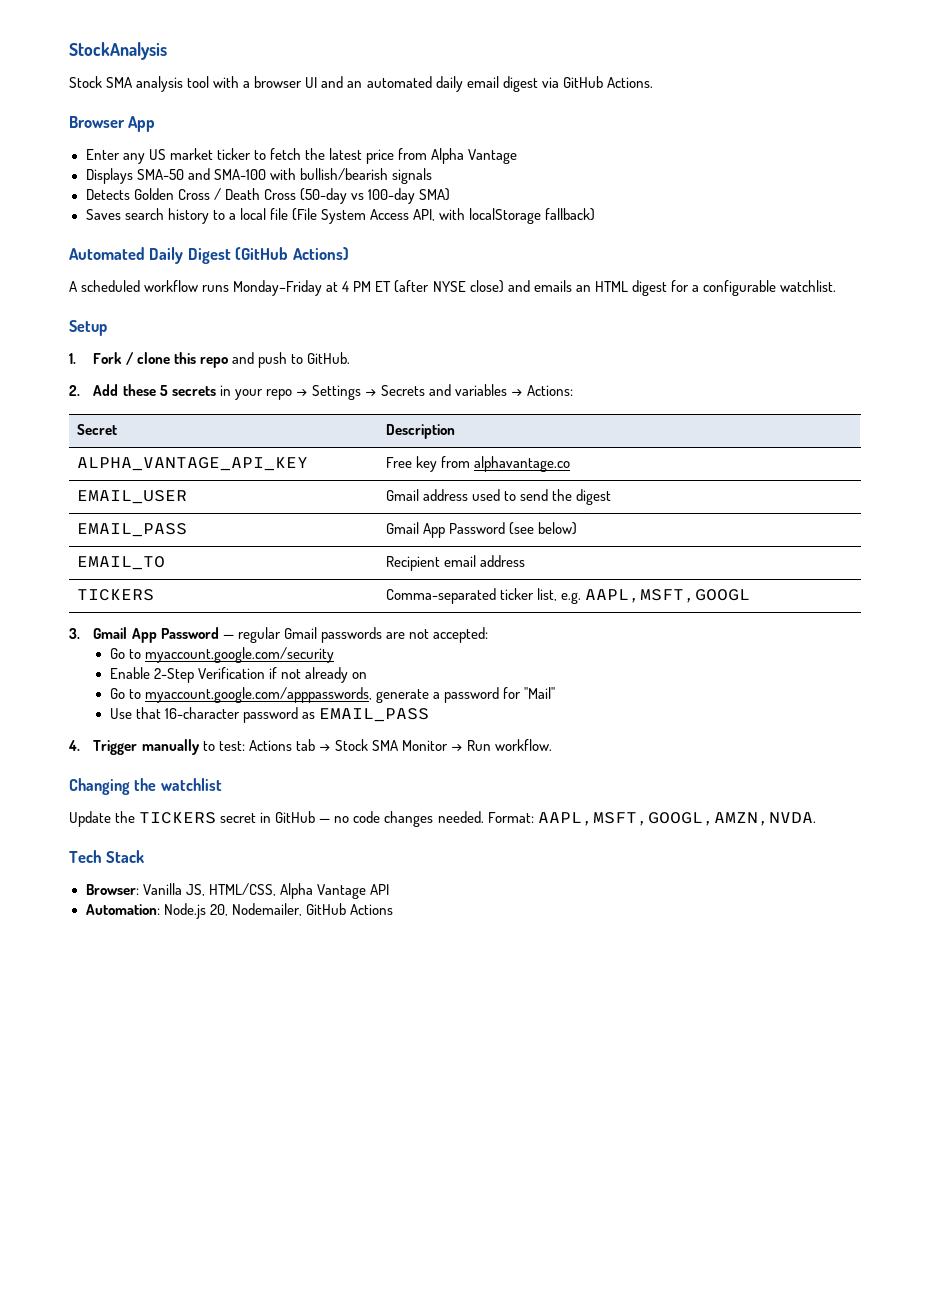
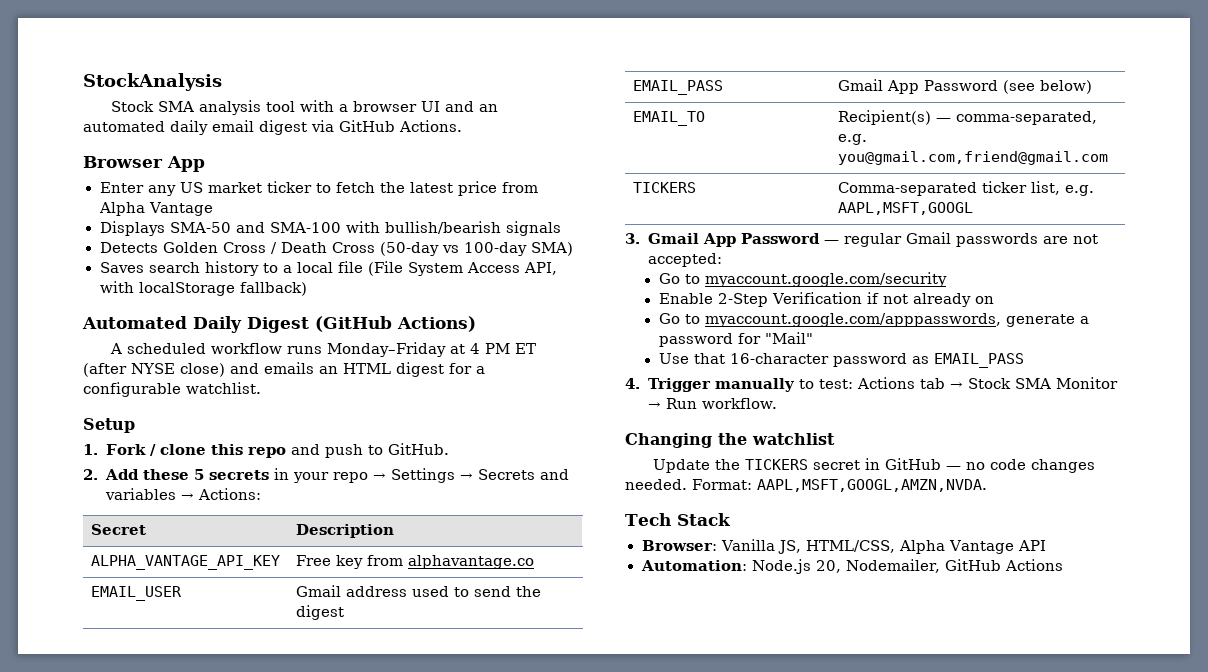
- EMAIL_TO | Recipient email address
+ EMAIL_TO | Recipient(s) — comma-separated, e.g. you@gmail.com,friend@gmail.com

